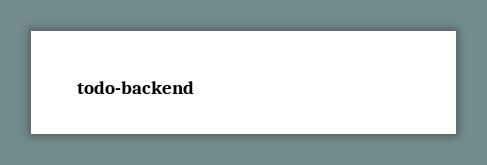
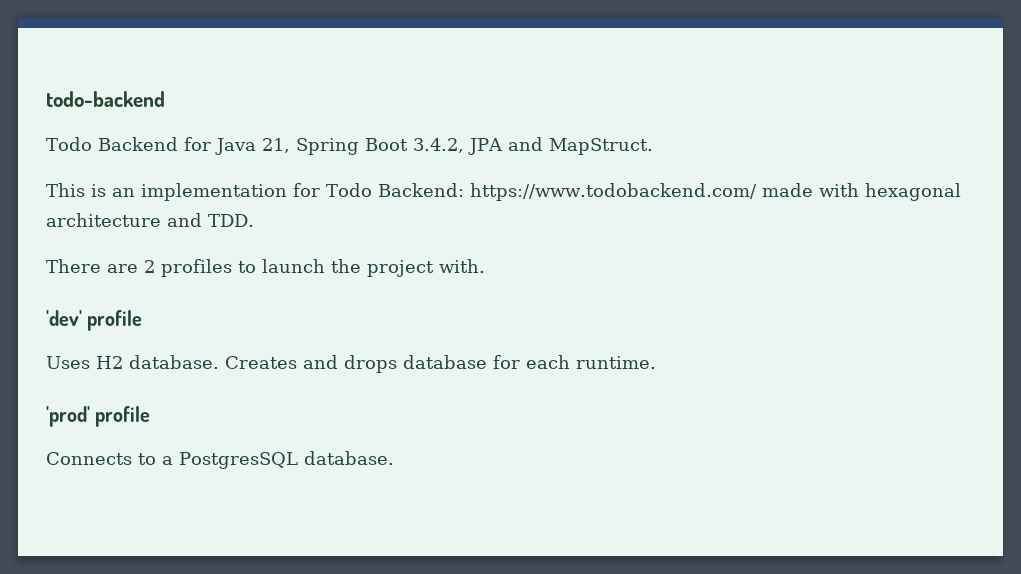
+ Todo Backend for Java 21, Spring Boot 3.4.2, JPA and MapStruct.
+ This is an implementation for Todo Backend: https://www.todobackend.com/ made with hexagonal architecture and TDD.
+ There are 2 profiles to launch the project with.
+ 'dev' profile
+ Uses H2 database. Creates and drops database for each runtime.
+ 'prod' profile
+ Connects to a PostgresSQL database.

